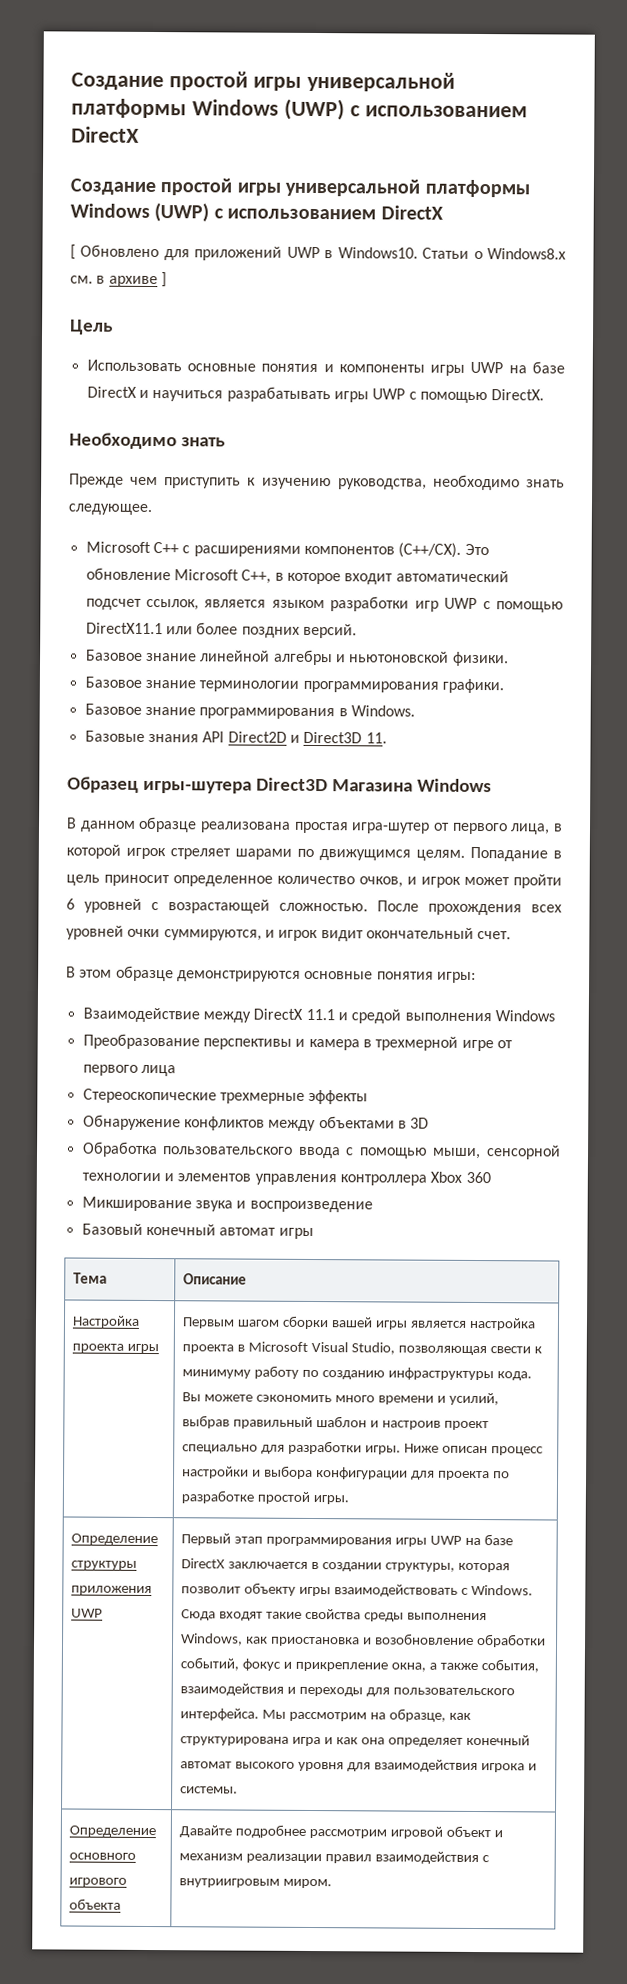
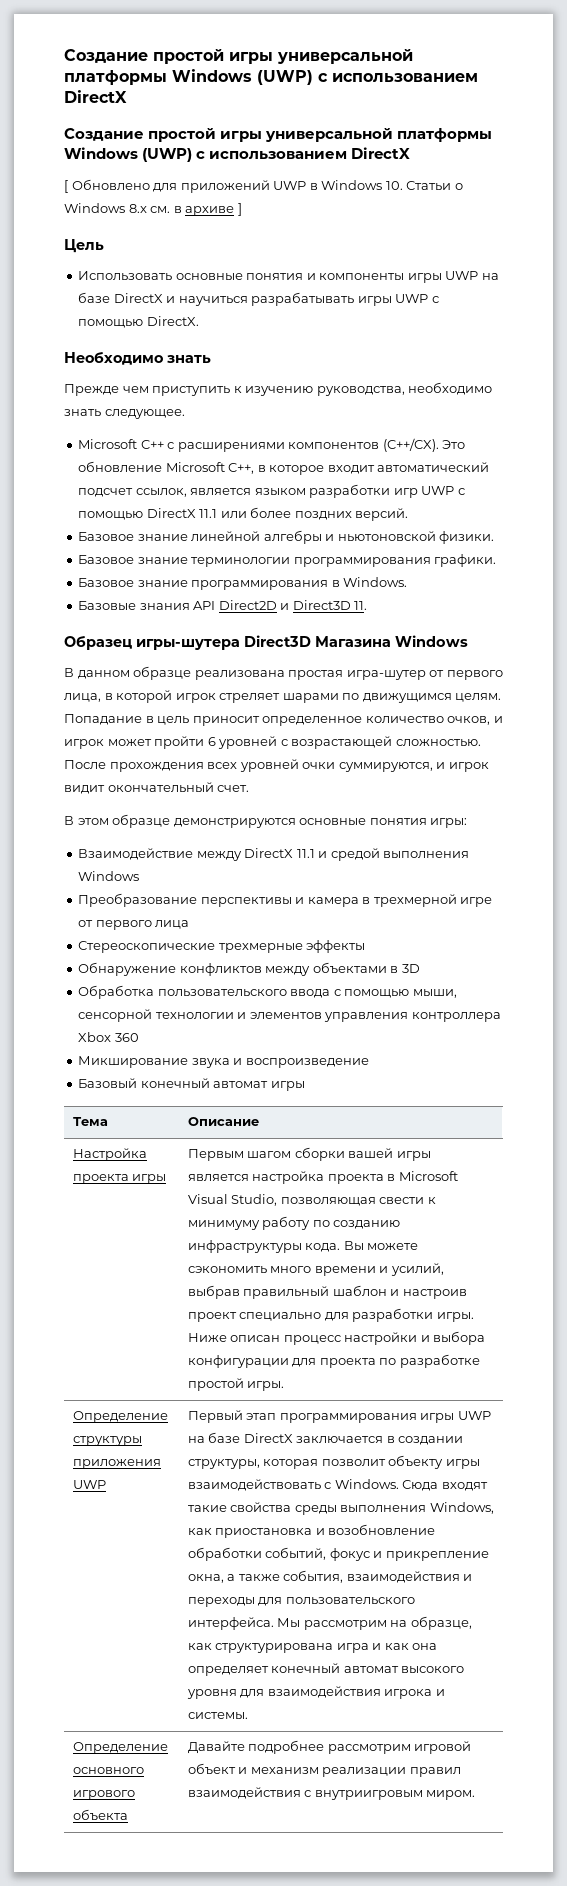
- [ Обновлено для приложений UWP в Windows10. Статьи о Windows8.x см. в архиве ]
+ [ Обновлено для приложений UWP в Windows 10. Статьи о Windows 8.x см. в архиве ]
- Это обновление Microsoft C++, в которое входит автоматический подсчет ссылок, является языком разработки игр UWP с помощью DirectX11.1 или более поздних версий.
+ Это обновление Microsoft C++, в которое входит автоматический подсчет ссылок, является языком разработки игр UWP с помощью DirectX 11.1 или более поздних версий.

